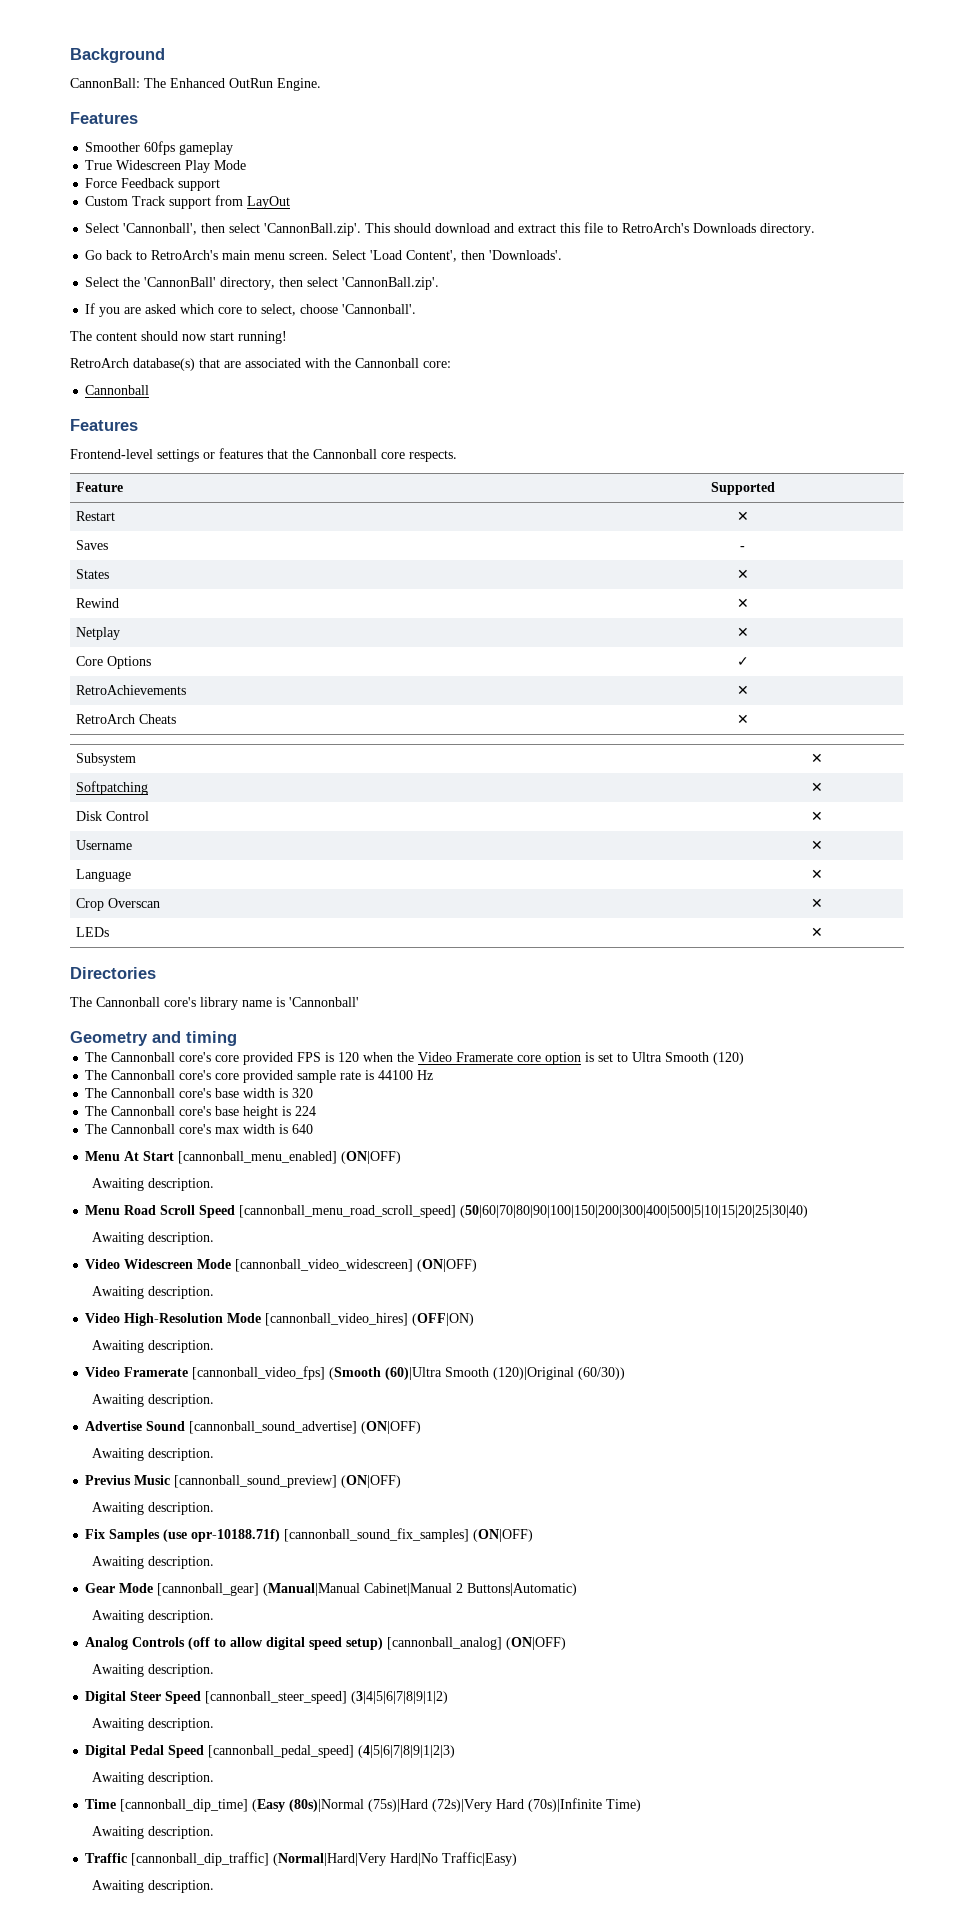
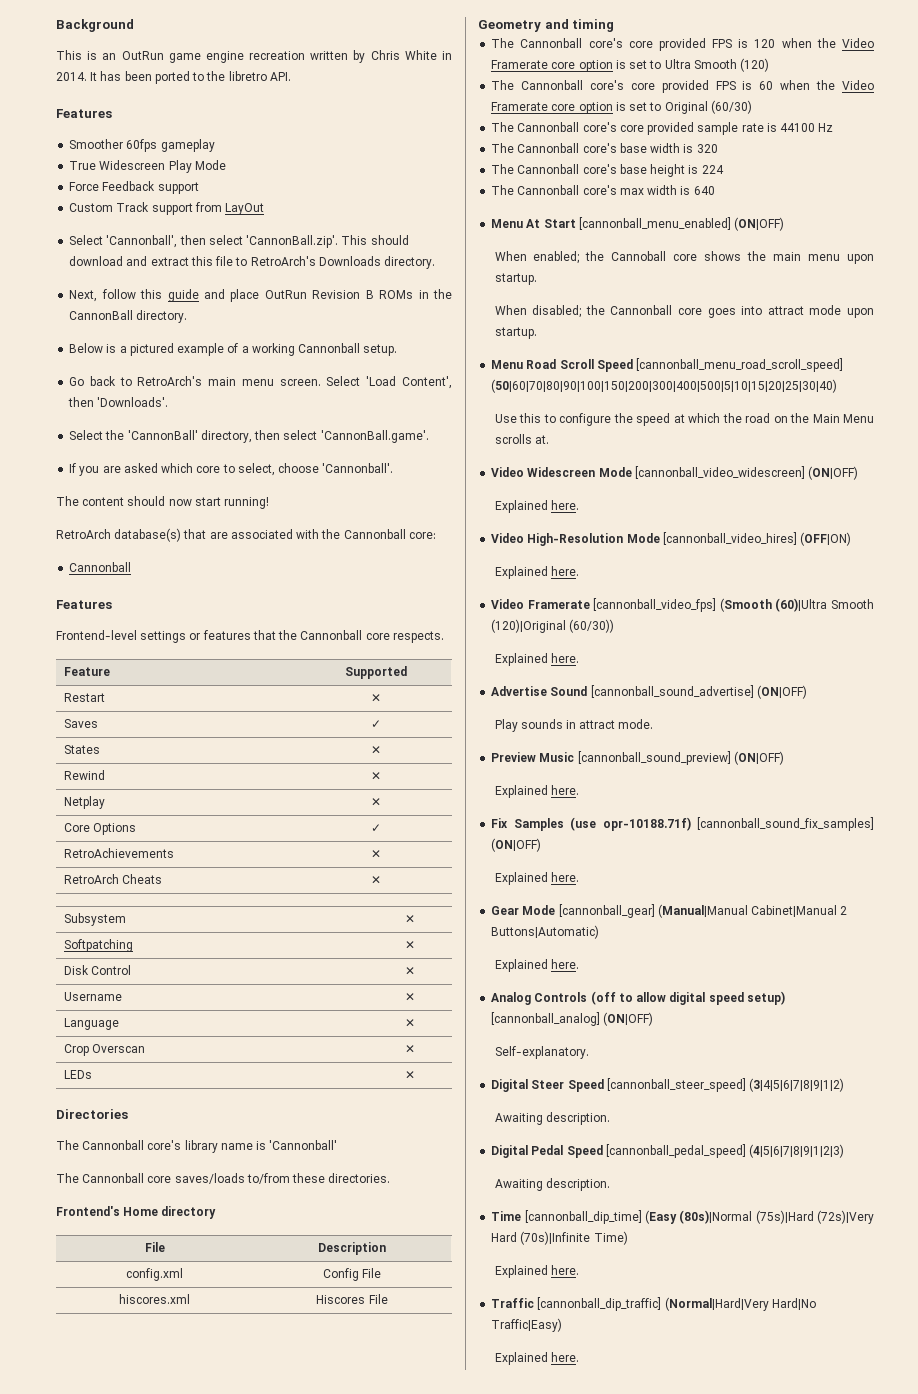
- CannonBall: The Enhanced OutRun Engine.
+ This is an OutRun game engine recreation written by Chris White in 2014. It has been ported to the libretro API.
+ Next, follow this guide and place OutRun Revision B ROMs in the CannonBall directory.
+ Below is a pictured example of a working Cannonball setup.
- Select the 'CannonBall' directory, then select 'CannonBall.zip'.
+ Select the 'CannonBall' directory, then select 'CannonBall.game'.
- Saves | -
+ Saves | ✓
+ The Cannonball core saves/loads to/from these directories.
+ Frontend's Home directory
+ File | Description
+ config.xml | Config File
+ hiscores.xml | Hiscores File
+ The Cannonball core's core provided FPS is 60 when the Video Framerate core option is set to Original (60/30)
  Menu At Start [cannonball_menu_enabled] (ON|OFF)
- Awaiting description.
+ When enabled; the Cannoball core shows the main menu upon startup.
+ When disabled; the Cannonball core goes into attract mode upon startup.
  Menu Road Scroll Speed [cannonball_menu_road_scroll_speed] (50|60|70|80|90|100|150|200|300|400|500|5|10|15|20|25|30|40)
- Awaiting description.
+ Use this to configure the speed at which the road on the Main Menu scrolls at.
  Video Widescreen Mode [cannonball_video_widescreen] (ON|OFF)
- Awaiting description.
+ Explained here.
  Video High-Resolution Mode [cannonball_video_hires] (OFF|ON)
- Awaiting description.
+ Explained here.
  Video Framerate [cannonball_video_fps] (Smooth (60)|Ultra Smooth (120)|Original (60/30))
- Awaiting description.
+ Explained here.
  Advertise Sound [cannonball_sound_advertise] (ON|OFF)
- Awaiting description.
- Previus Music [cannonball_sound_preview] (ON|OFF)
- Awaiting description.
+ Play sounds in attract mode.
+ Preview Music [cannonball_sound_preview] (ON|OFF)
+ Explained here.
  Fix Samples (use opr-10188.71f) [cannonball_sound_fix_samples] (ON|OFF)
- Awaiting description.
+ Explained here.
  Gear Mode [cannonball_gear] (Manual|Manual Cabinet|Manual 2 Buttons|Automatic)
- Awaiting description.
+ Explained here.
  Analog Controls (off to allow digital speed setup) [cannonball_analog] (ON|OFF)
- Awaiting description.
+ Self-explanatory.
  Time [cannonball_dip_time] (Easy (80s)|Normal (75s)|Hard (72s)|Very Hard (70s)|Infinite Time)
- Awaiting description.
+ Explained here.
  Traffic [cannonball_dip_traffic] (Normal|Hard|Very Hard|No Traffic|Easy)
- Awaiting description.
+ Explained here.

